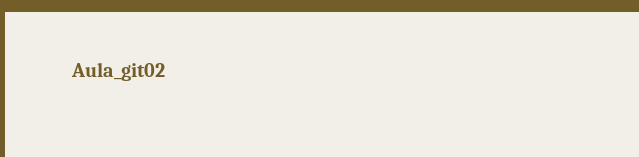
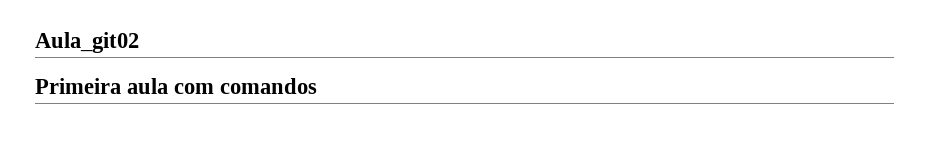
+ Primeira aula com comandos

